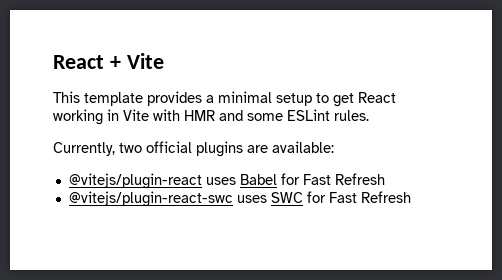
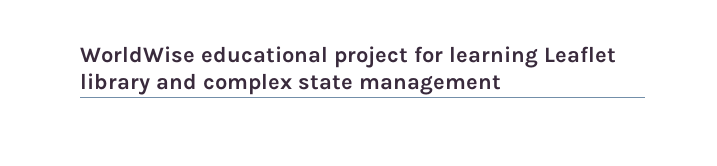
- React + Vite
- This template provides a minimal setup to get React working in Vite with HMR and some ESLint rules.
- Currently, two official plugins are available:
- @vitejs/plugin-react uses Babel for Fast Refresh
- @vitejs/plugin-react-swc uses SWC for Fast Refresh
+ WorldWise educational project for learning Leaflet library and complex state management

